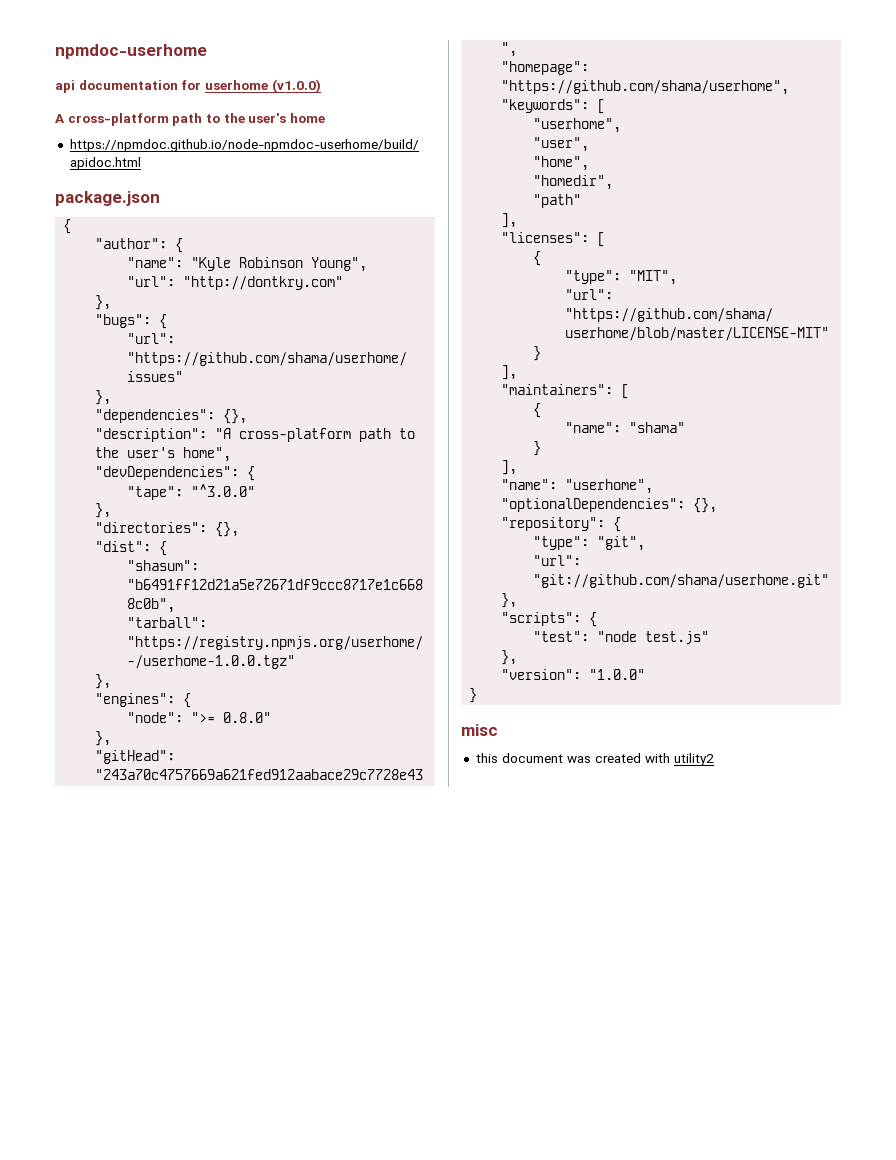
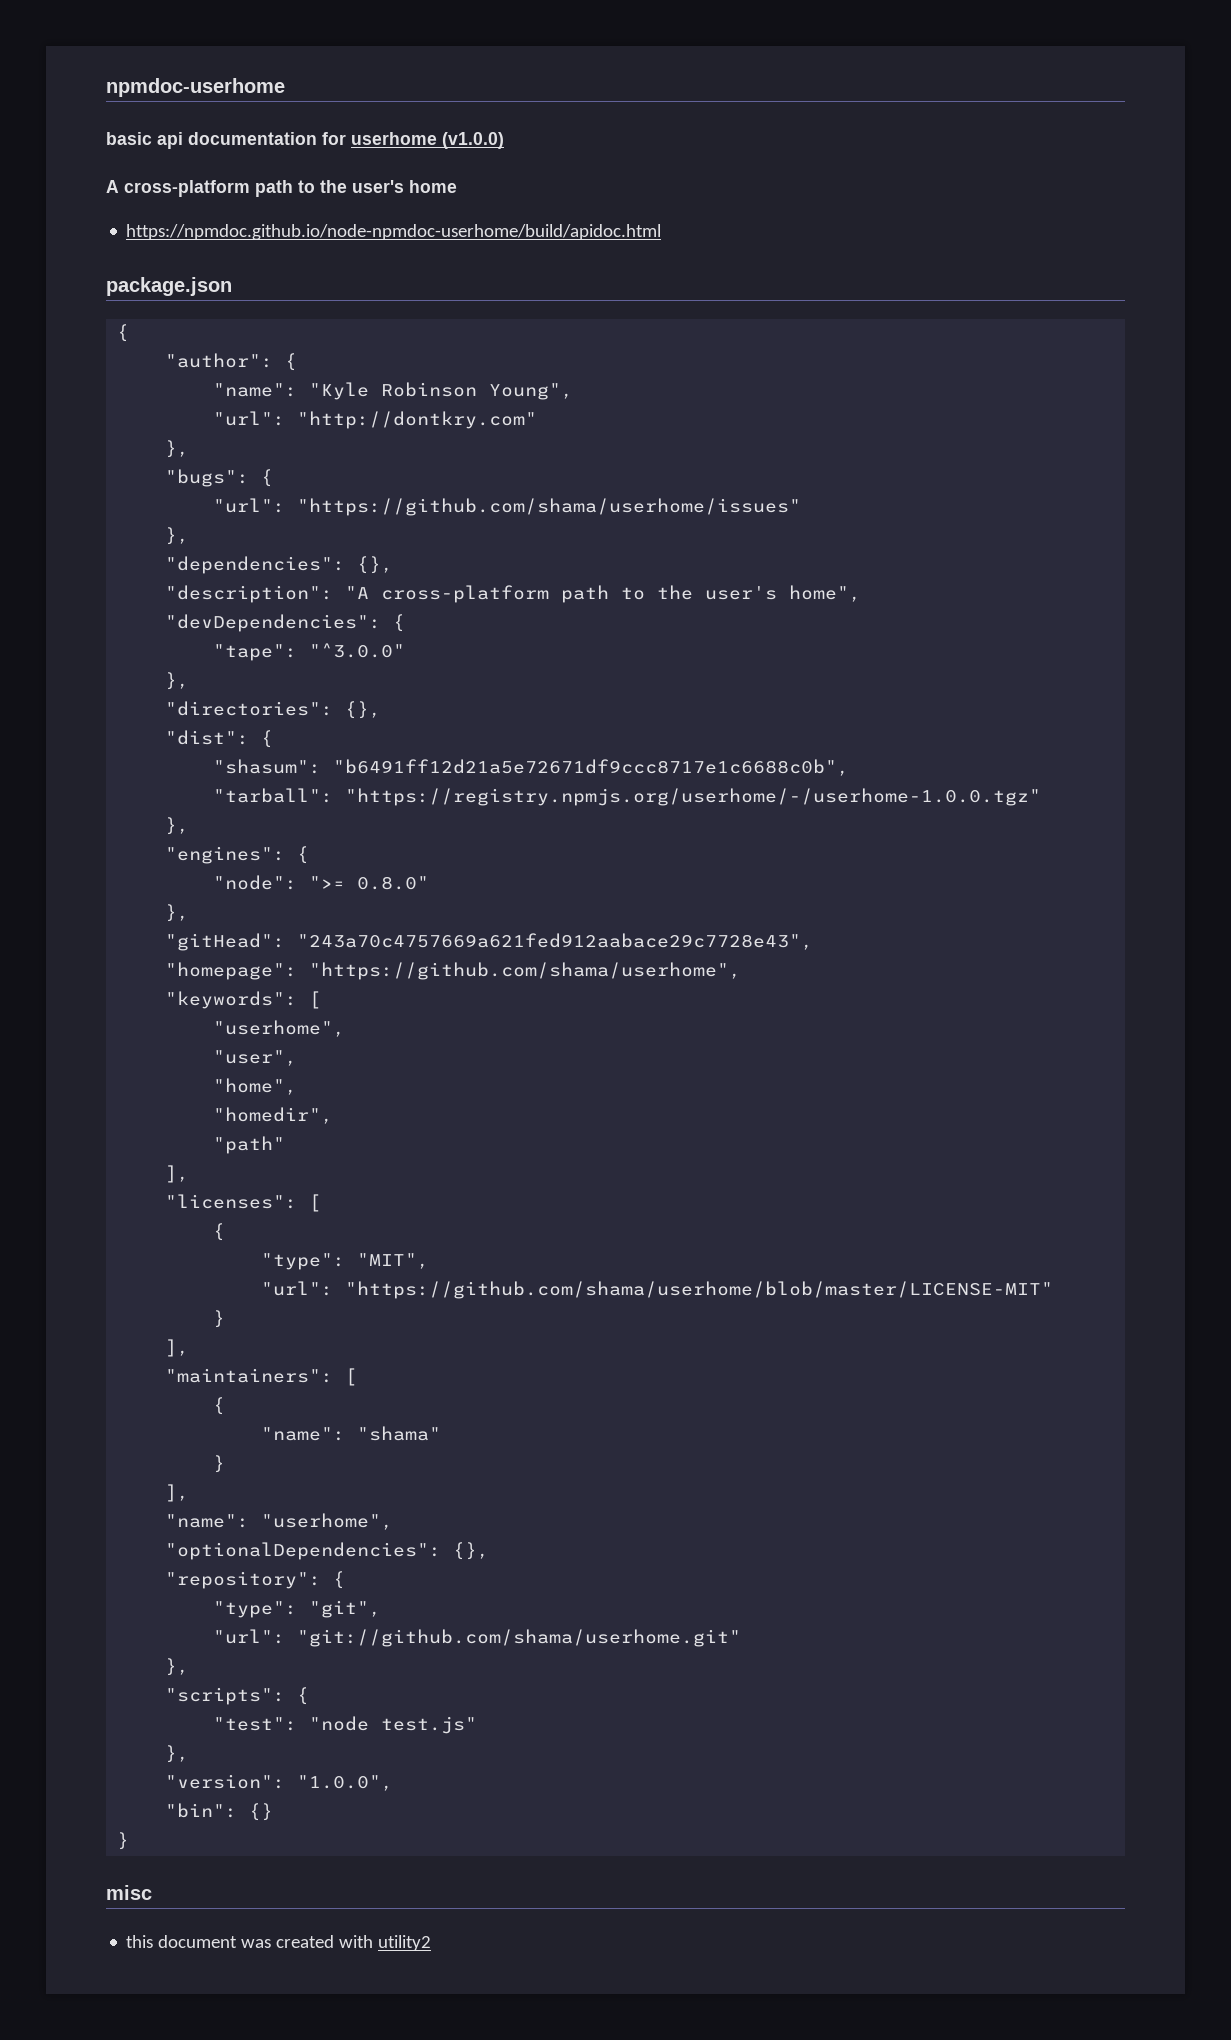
- api documentation for userhome (v1.0.0)
+ basic api documentation for userhome (v1.0.0)
- "version": "1.0.0"
+ "version": "1.0.0",
+ "bin": {}

